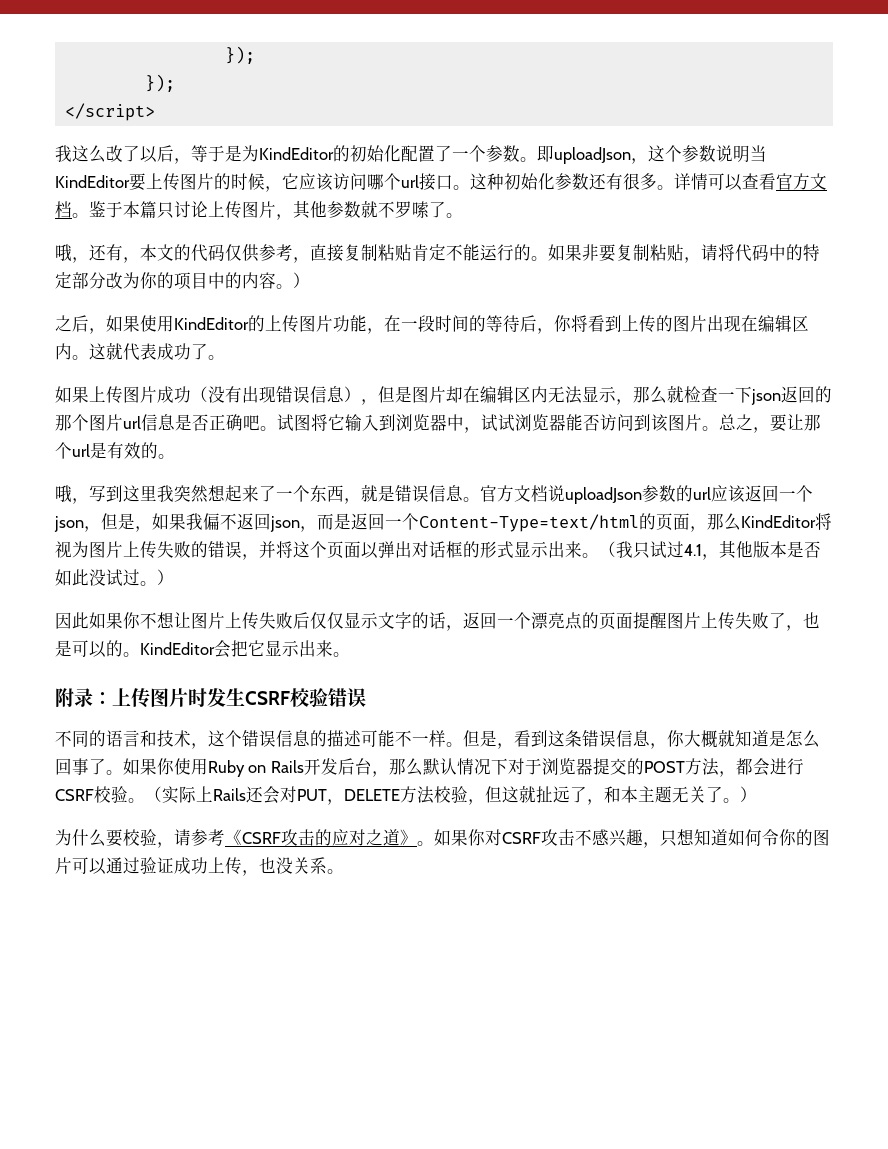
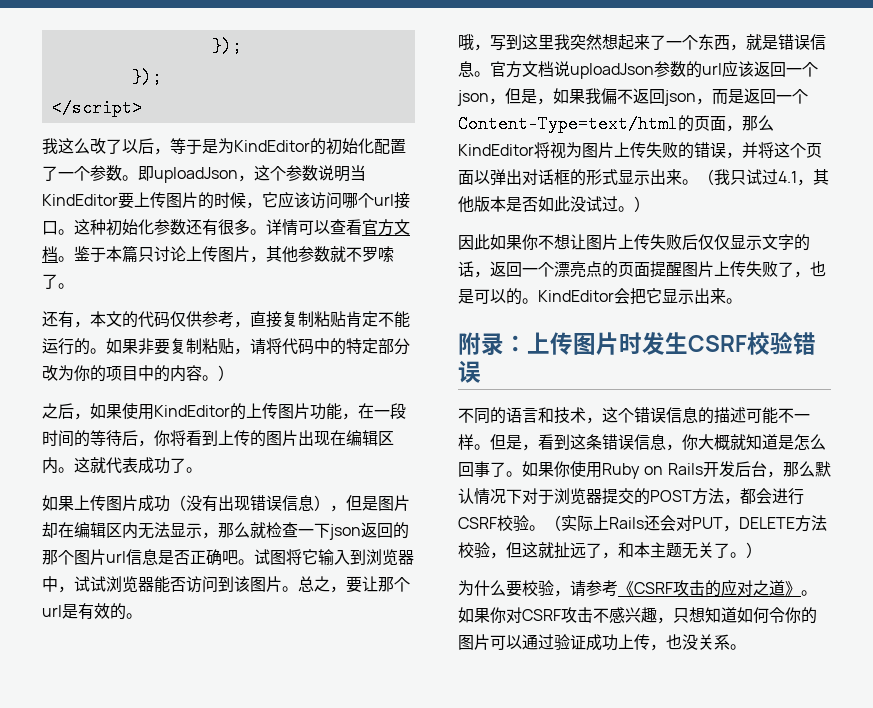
- 哦，还有，本文的代码仅供参考，直接复制粘贴肯定不能运行的。
+ 还有，本文的代码仅供参考，直接复制粘贴肯定不能运行的。

